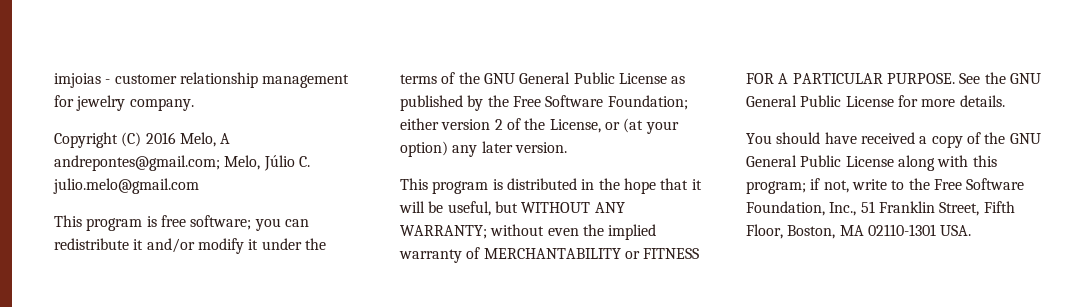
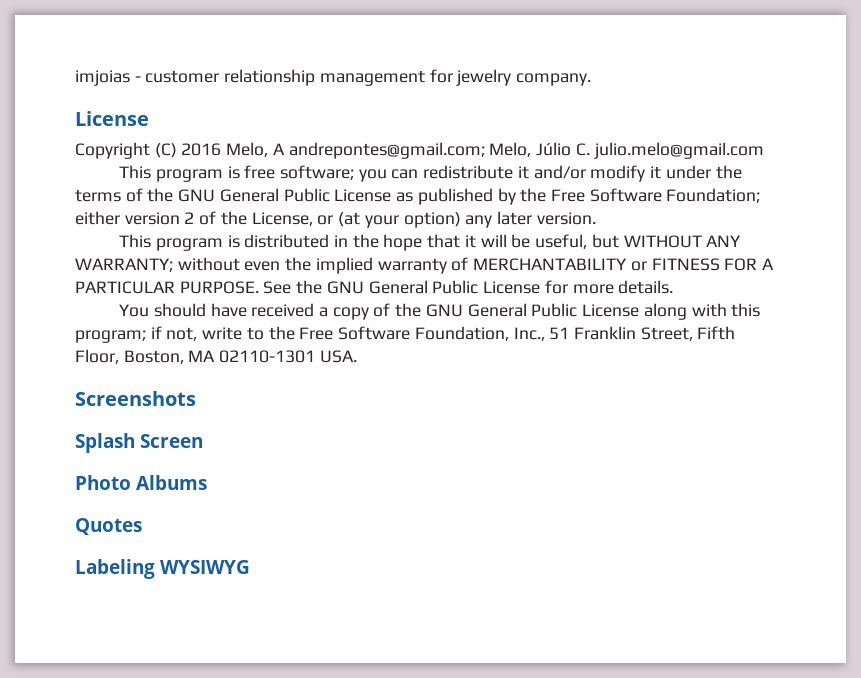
  imjoias - customer relationship management for jewelry company.
+ License
+ Screenshots
+ Splash Screen
+ Photo Albums
+ Quotes
+ Labeling WYSIWYG

